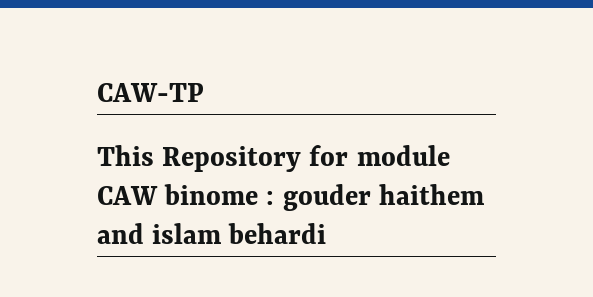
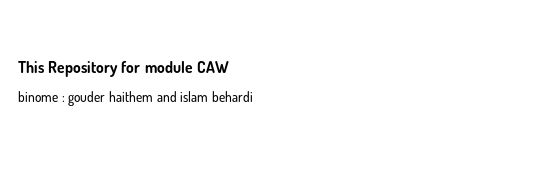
- CAW-TP
- This Repository for module CAW binome : gouder haithem and islam behardi
+ This Repository for module CAW
+ binome : gouder haithem and islam behardi

